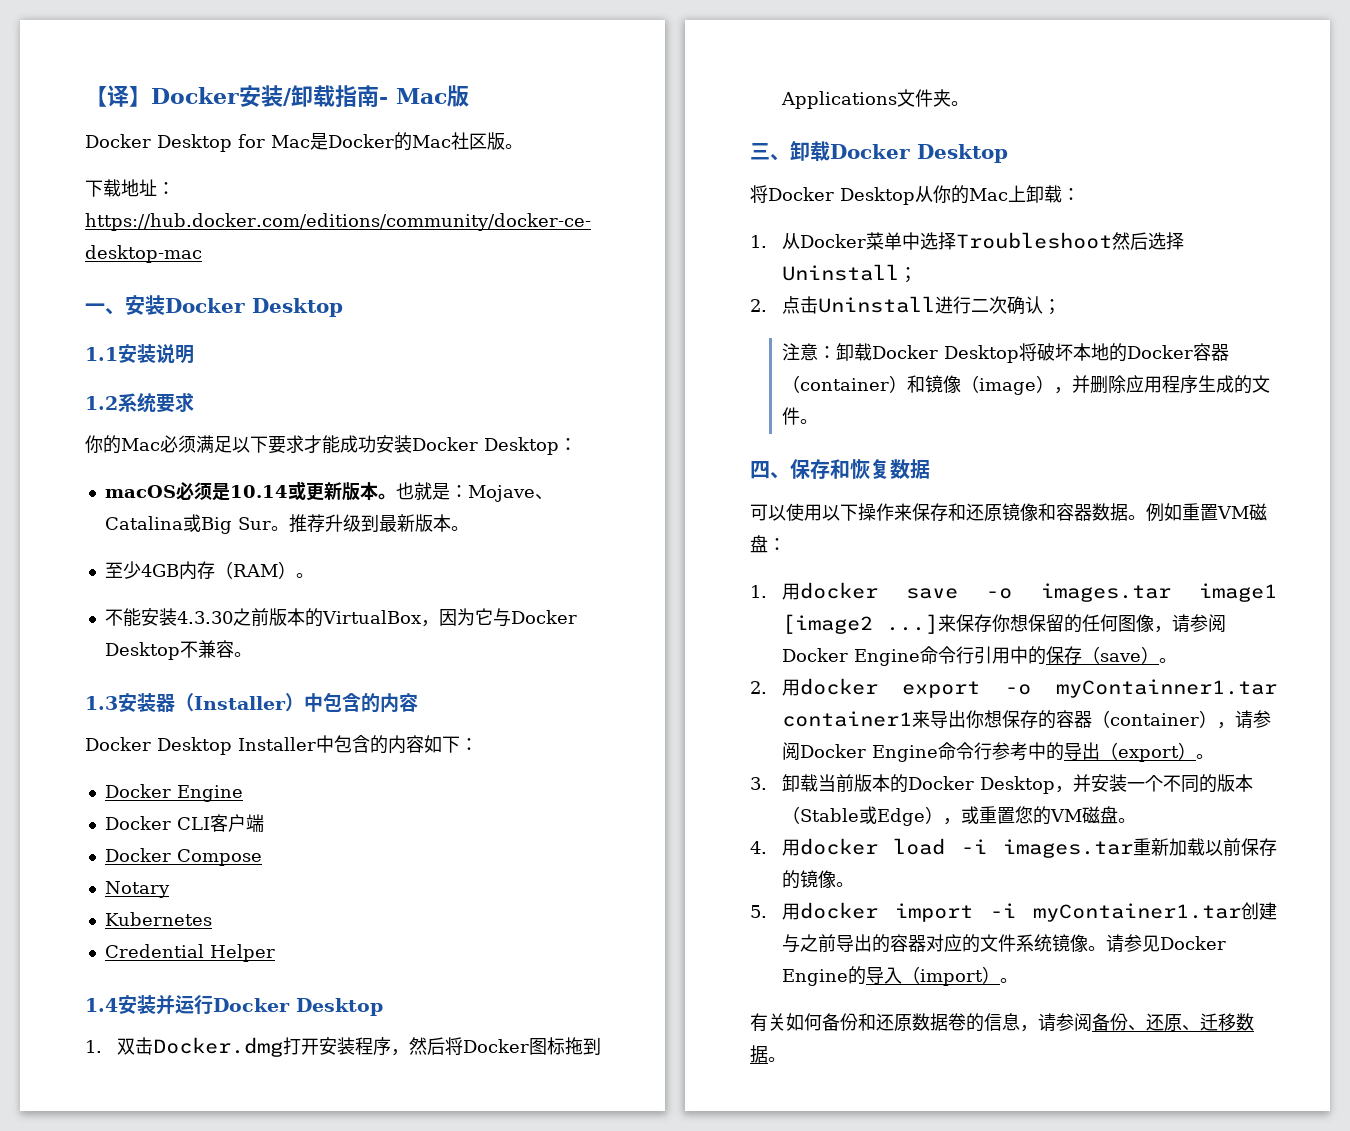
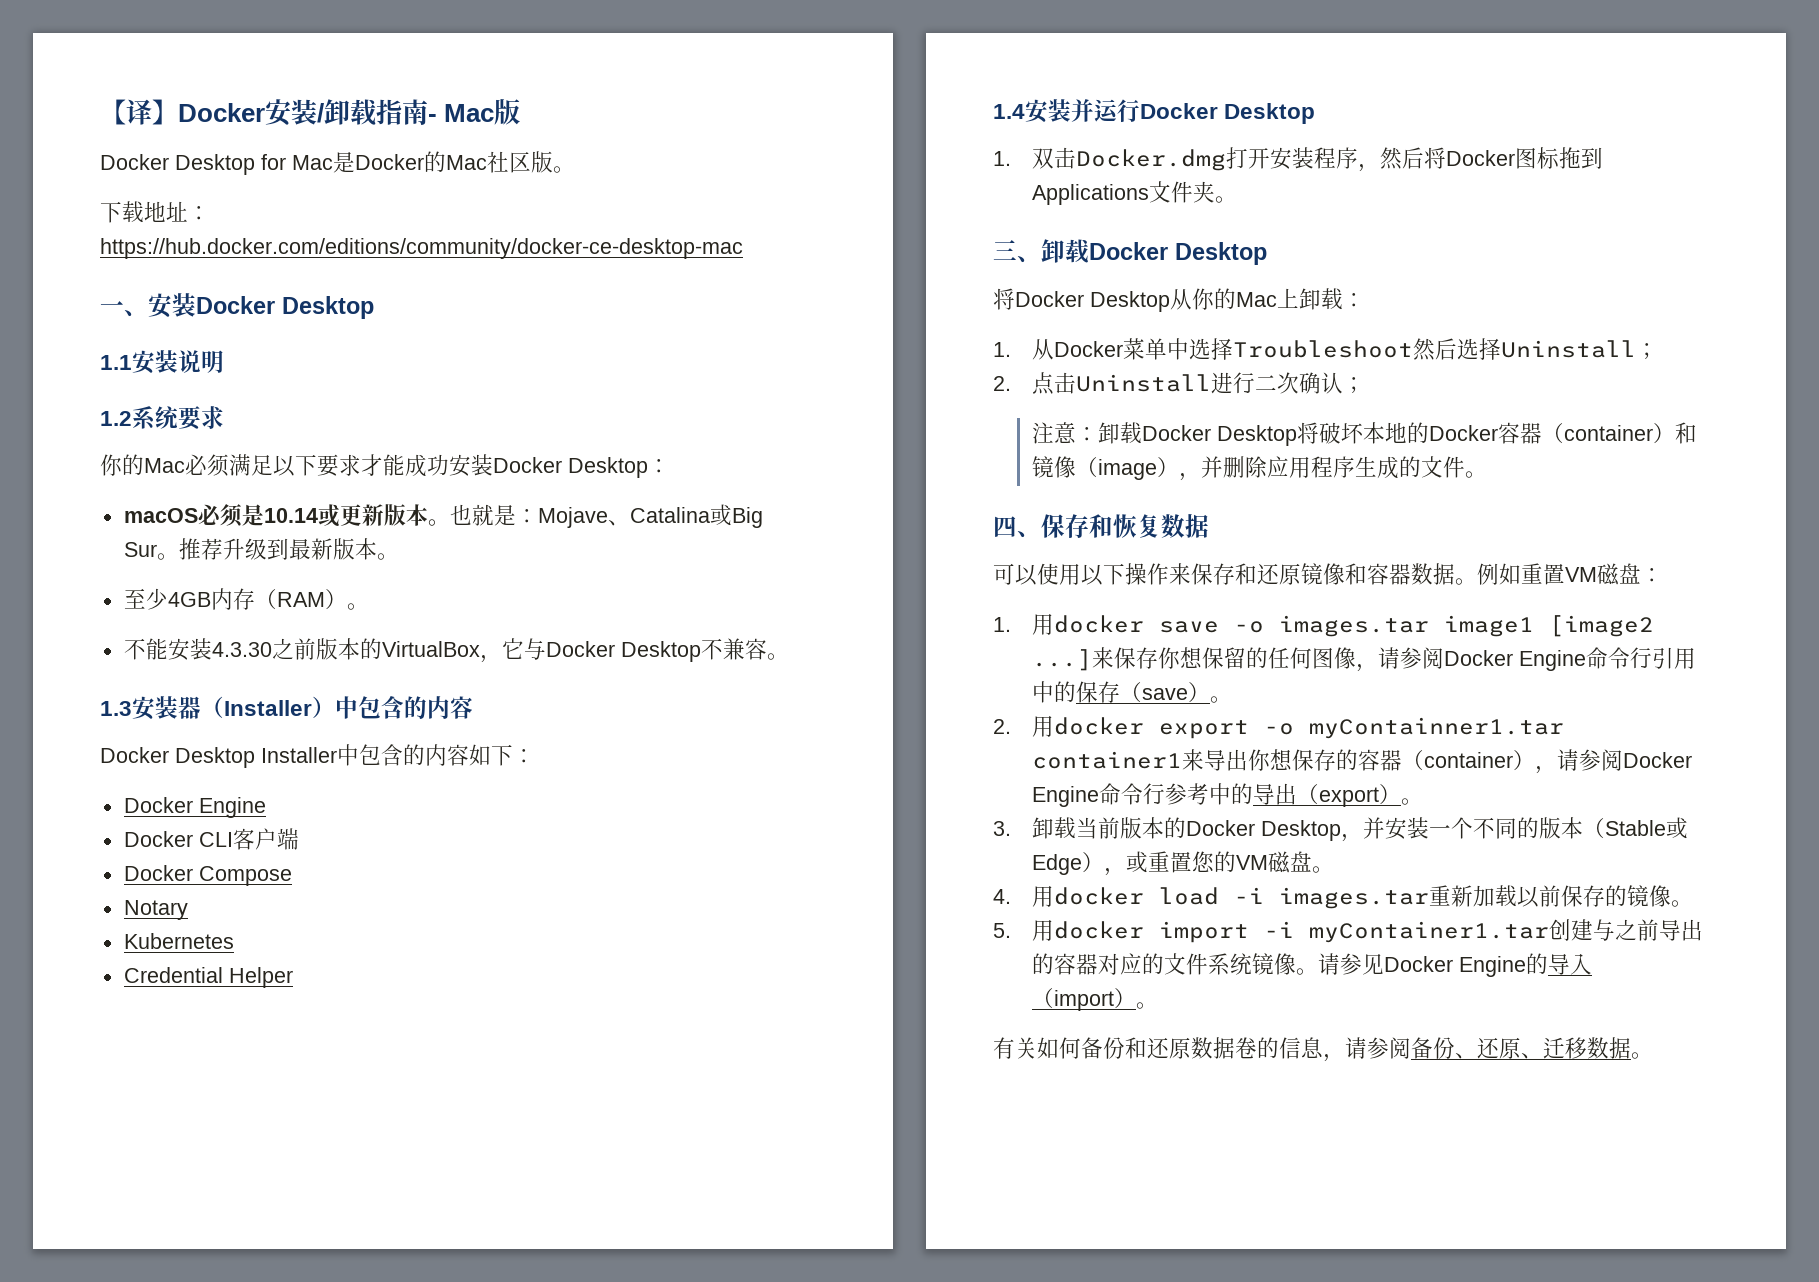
- 不能安装4.3.30之前版本的VirtualBox，因为它与Docker Desktop不兼容。
+ 不能安装4.3.30之前版本的VirtualBox，它与Docker Desktop不兼容。

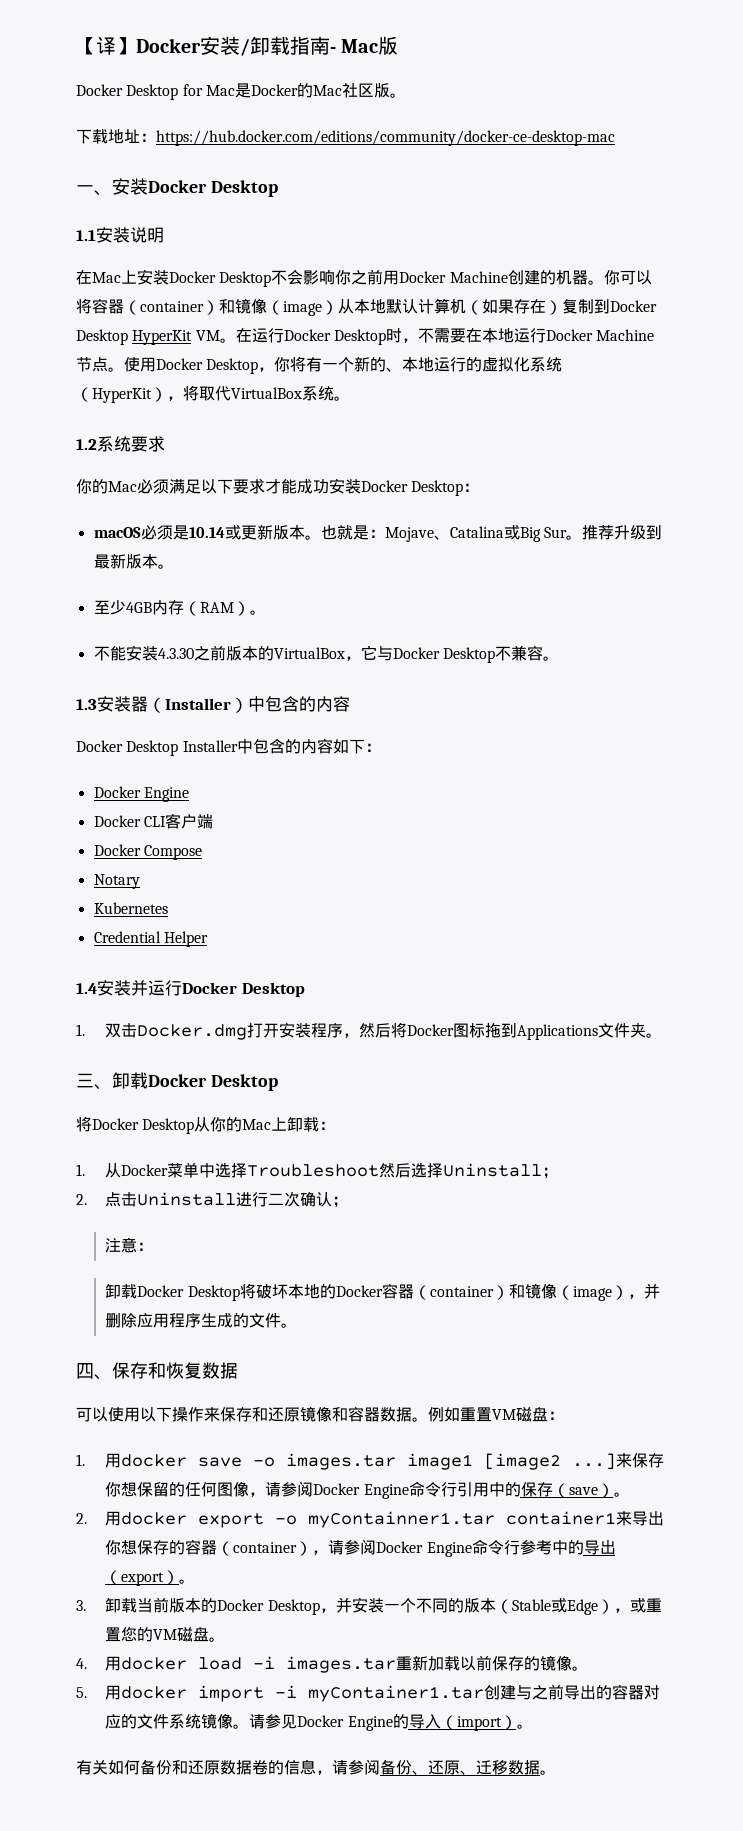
+ 在Mac上安装Docker Desktop不会影响你之前用Docker Machine创建的机器。你可以将容器（container）和镜像（image）从本地默认计算机（如果存在）复制到Docker Desktop HyperKit VM。在运行Docker Desktop时，不需要在本地运行Docker Machine节点。使用Docker Desktop，你将有一个新的、本地运行的虚拟化系统（HyperKit），将取代VirtualBox系统。
- 注意：卸载Docker Desktop将破坏本地的Docker容器（container）和镜像（image），并删除应用程序生成的文件。
+ 注意：
+ 卸载Docker Desktop将破坏本地的Docker容器（container）和镜像（image），并删除应用程序生成的文件。

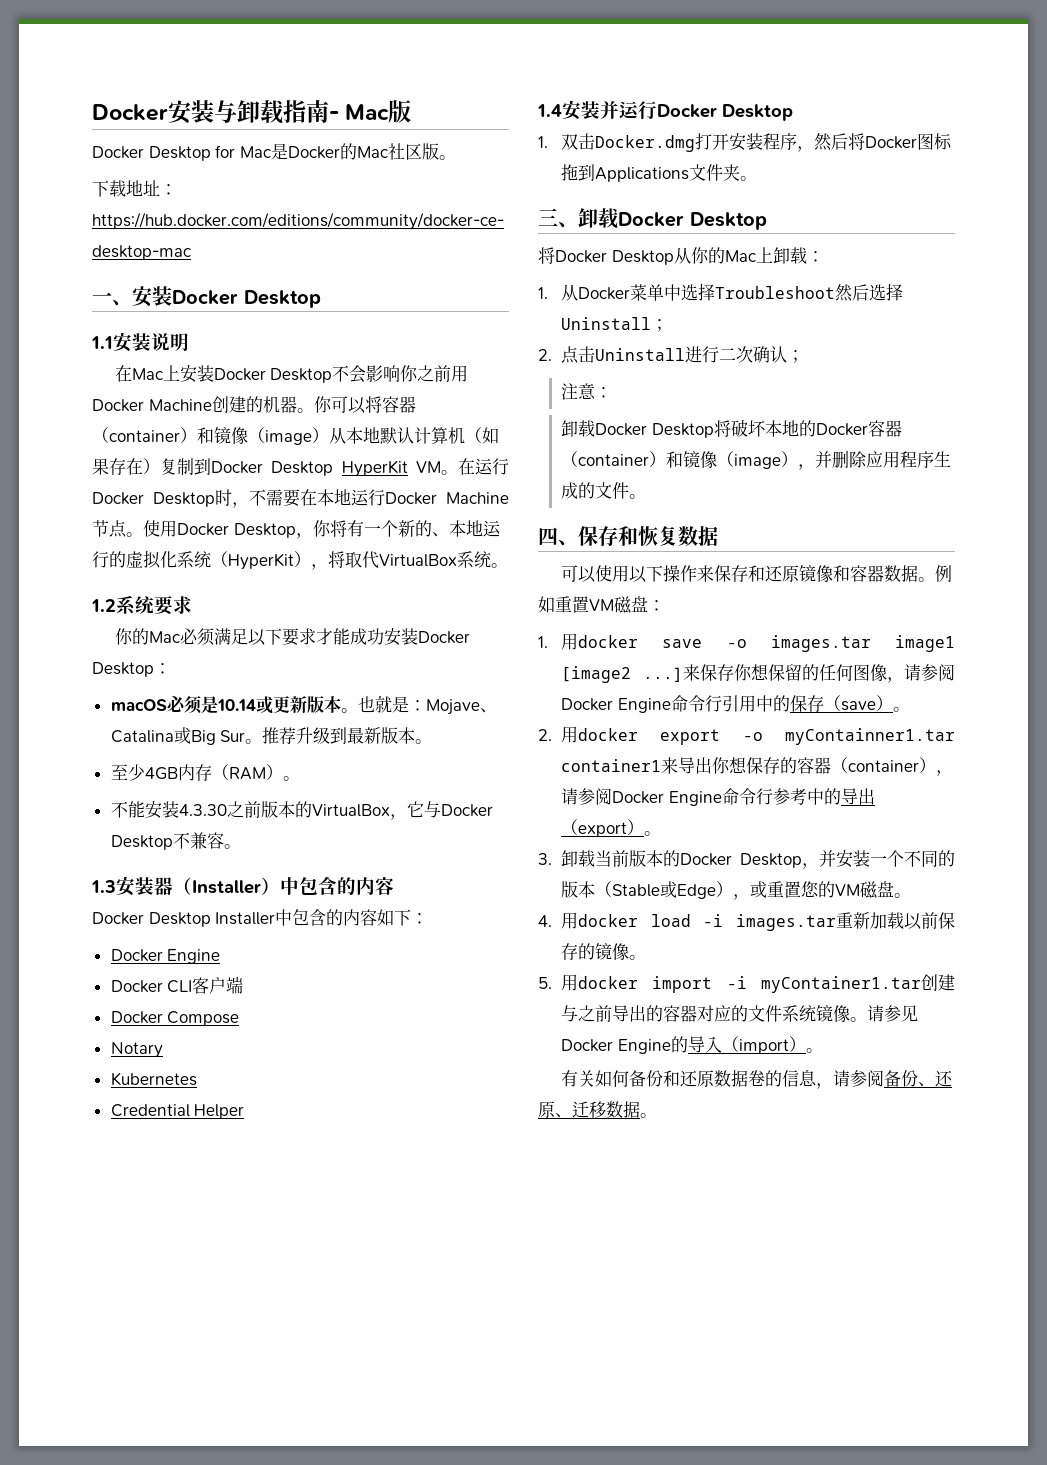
- 【译】Docker安装/卸载指南- Mac版
+ Docker安装与卸载指南- Mac版

